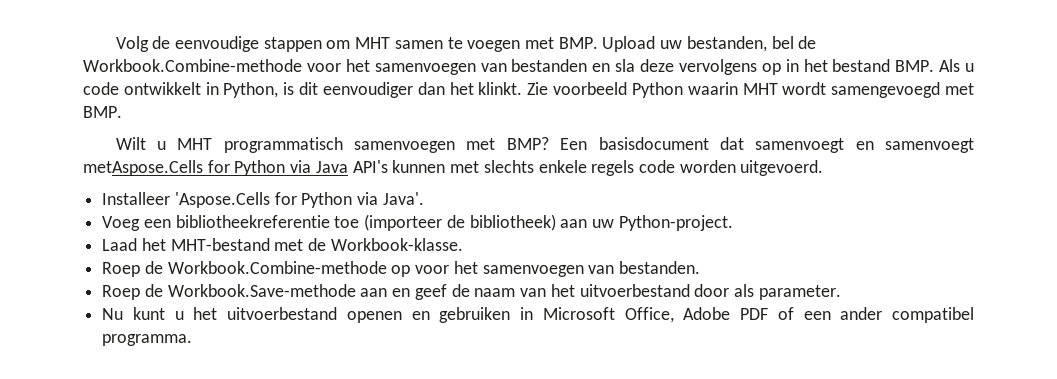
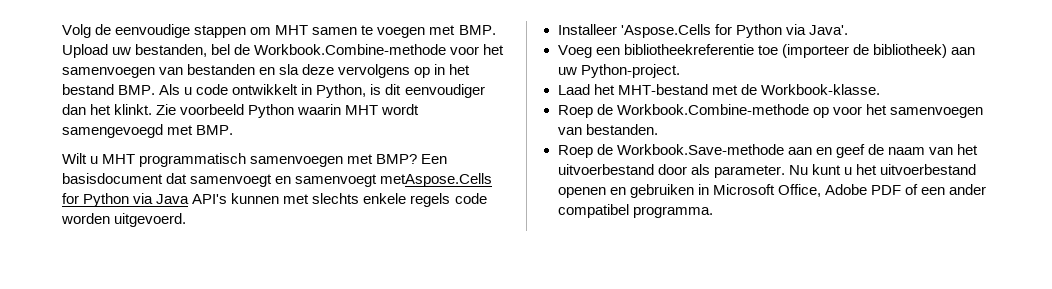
- Roep de Workbook.Save-methode aan en geef de naam van het uitvoerbestand door als parameter.
- Nu kunt u het uitvoerbestand openen en gebruiken in Microsoft Office, Adobe PDF of een ander compatibel programma.
+ Roep de Workbook.Save-methode aan en geef de naam van het uitvoerbestand door als parameter. Nu kunt u het uitvoerbestand openen en gebruiken in Microsoft Office, Adobe PDF of een ander compatibel programma.

